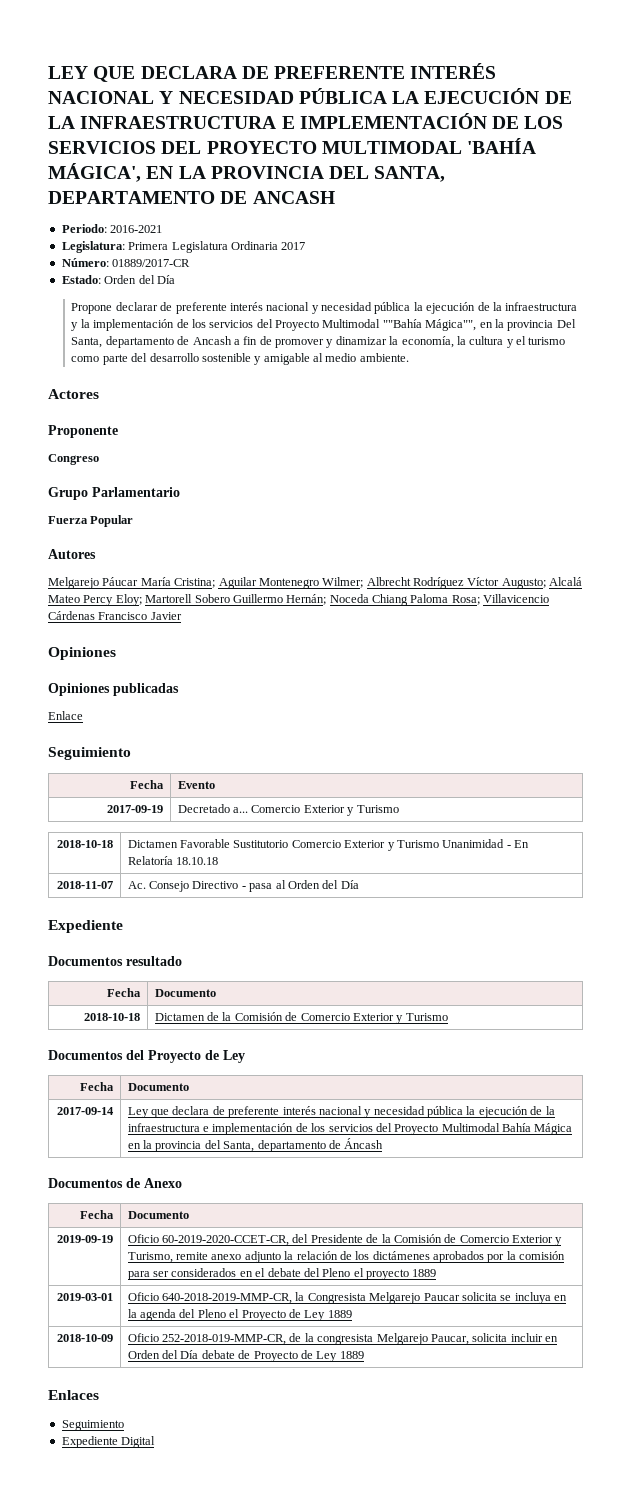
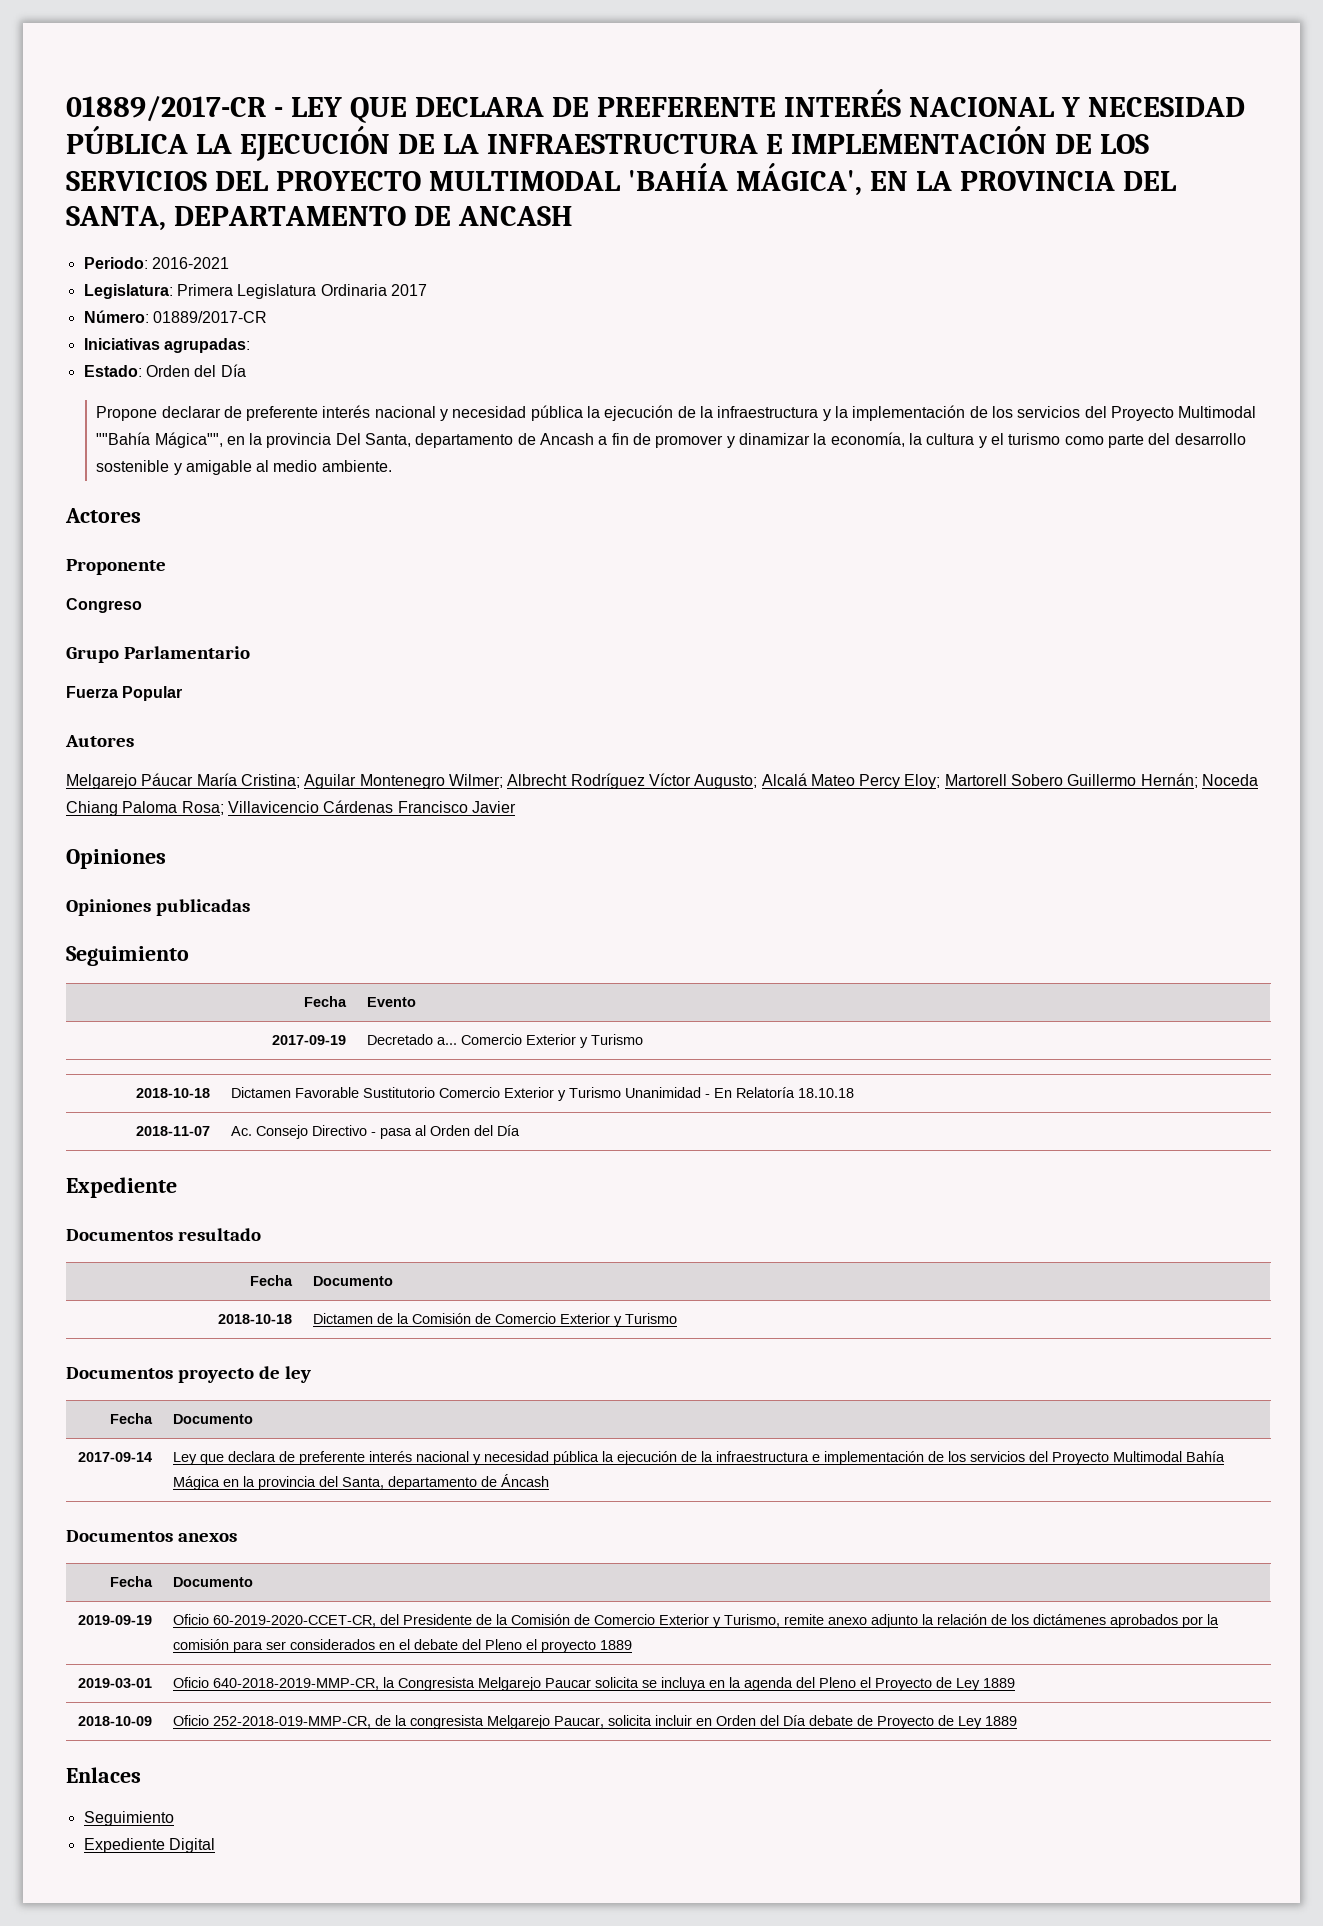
- LEY QUE DECLARA DE PREFERENTE INTERÉS NACIONAL Y NECESIDAD PÚBLICA LA EJECUCIÓN DE LA INFRAESTRUCTURA E IMPLEMENTACIÓN DE LOS SERVICIOS DEL PROYECTO MULTIMODAL 'BAHÍA MÁGICA', EN LA PROVINCIA DEL SANTA, DEPARTAMENTO DE ANCASH
+ 01889/2017-CR - LEY QUE DECLARA DE PREFERENTE INTERÉS NACIONAL Y NECESIDAD PÚBLICA LA EJECUCIÓN DE LA INFRAESTRUCTURA E IMPLEMENTACIÓN DE LOS SERVICIOS DEL PROYECTO MULTIMODAL 'BAHÍA MÁGICA', EN LA PROVINCIA DEL SANTA, DEPARTAMENTO DE ANCASH
+ Iniciativas agrupadas:
- Enlace
- Documentos del Proyecto de Ley
+ Documentos proyecto de ley
- Documentos de Anexo
+ Documentos anexos

